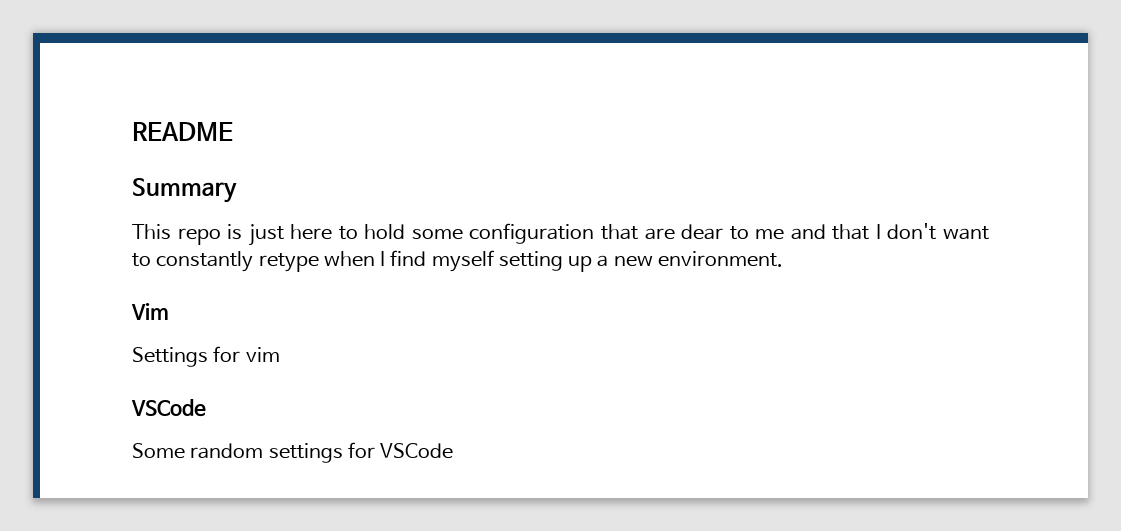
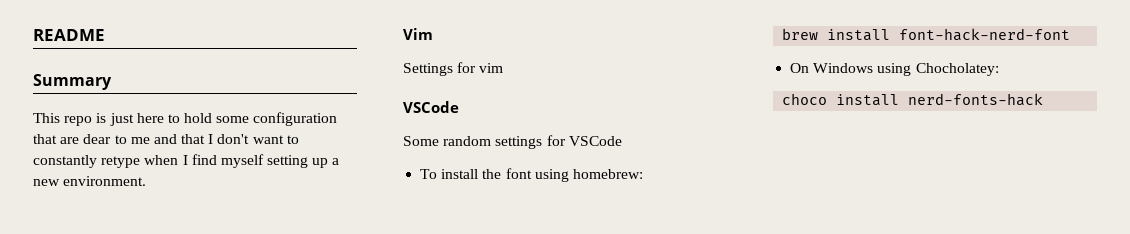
+ To install the font using homebrew:
+ brew install font-hack-nerd-font
+ On Windows using Chocholatey:
+ choco install nerd-fonts-hack

